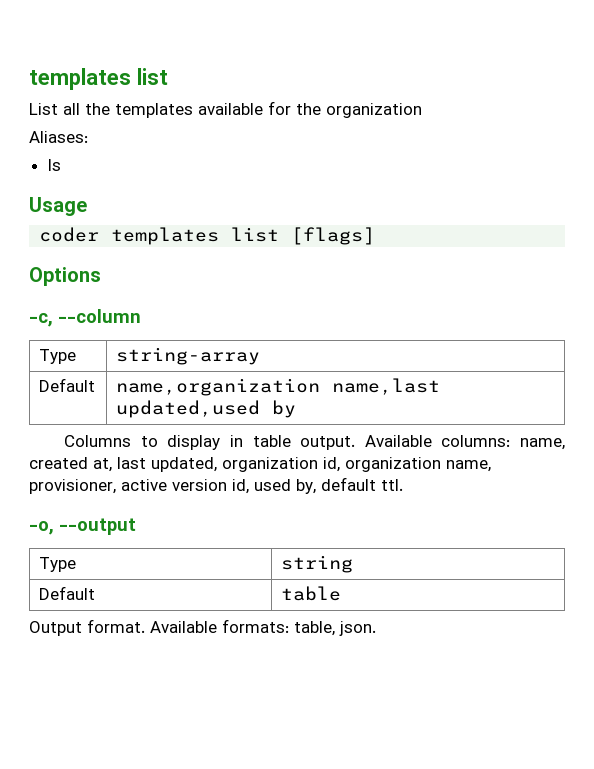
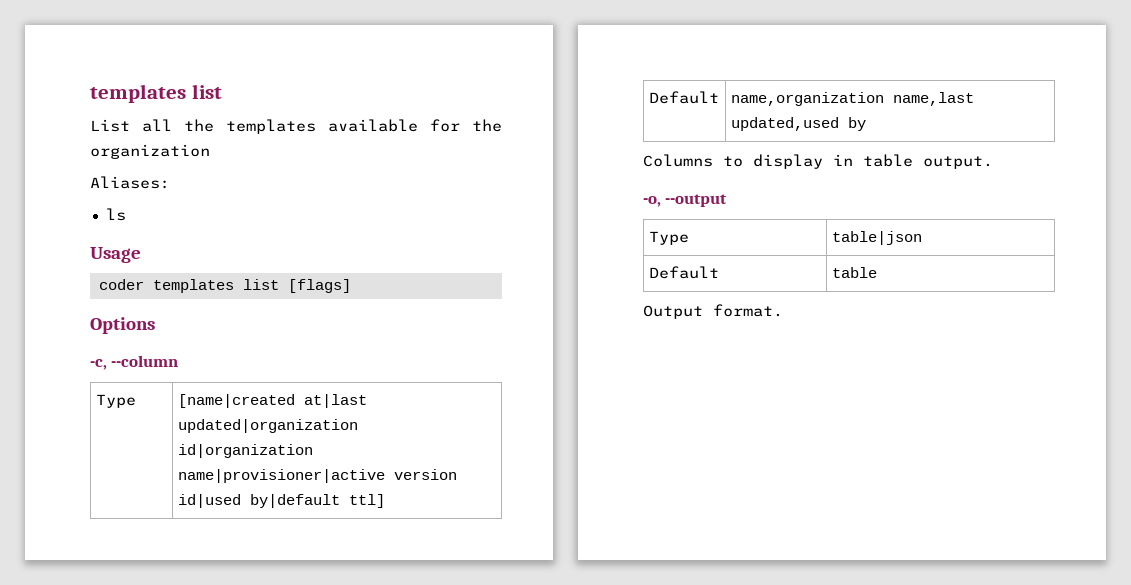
- Type | string-array
+ Type | [name|created at|last updated|organization id|organization name|provisioner|active version id|used by|default ttl]
- Available columns: name, created at, last updated, organization id, organization name, provisioner, active version id, used by, default ttl.
- Type | string
+ Type | table|json
- Available formats: table, json.

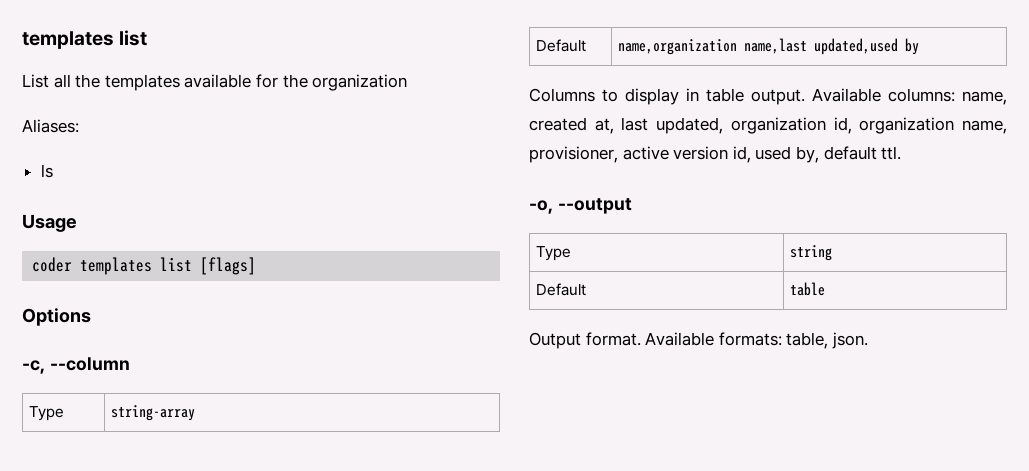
- Type | [name|created at|last updated|organization id|organization name|provisioner|active version id|used by|default ttl]
+ Type | string-array
+ Available columns: name, created at, last updated, organization id, organization name, provisioner, active version id, used by, default ttl.
- Type | table|json
+ Type | string
+ Available formats: table, json.

